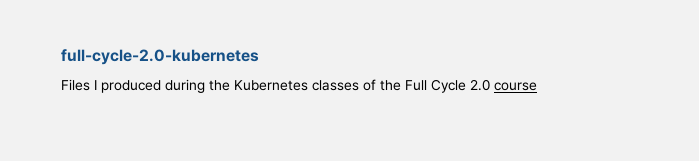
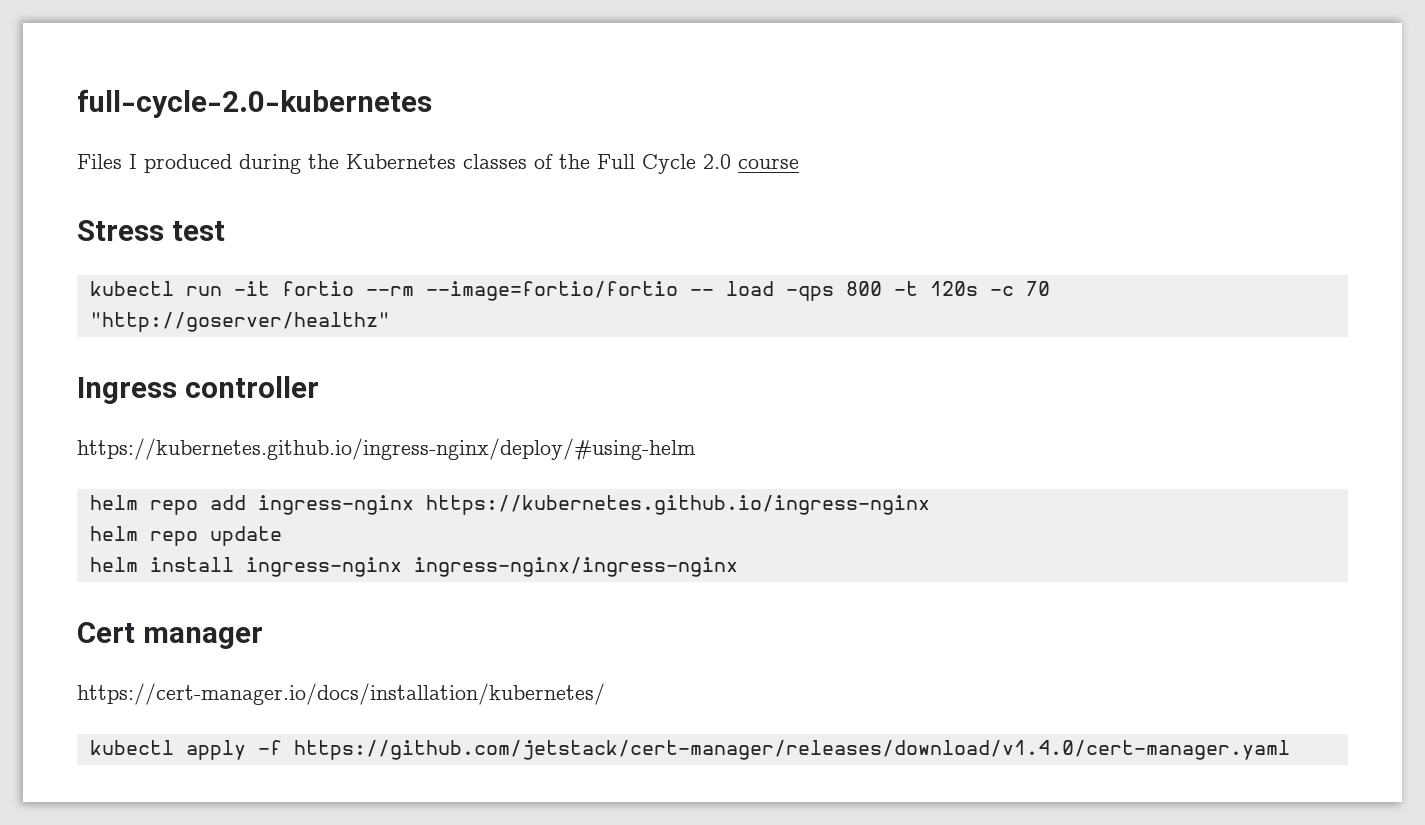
+ Stress test
+ kubectl run -it fortio --rm --image=fortio/fortio -- load -qps 800 -t 120s -c 70 "http://goserver/healthz"
+ Ingress controller
+ https://kubernetes.github.io/ingress-nginx/deploy/#using-helm
+ helm repo add ingress-nginx https://kubernetes.github.io/ingress-nginx
+ helm repo update
+ helm install ingress-nginx ingress-nginx/ingress-nginx
+ Cert manager
+ https://cert-manager.io/docs/installation/kubernetes/
+ kubectl apply -f https://github.com/jetstack/cert-manager/releases/download/v1.4.0/cert-manager.yaml

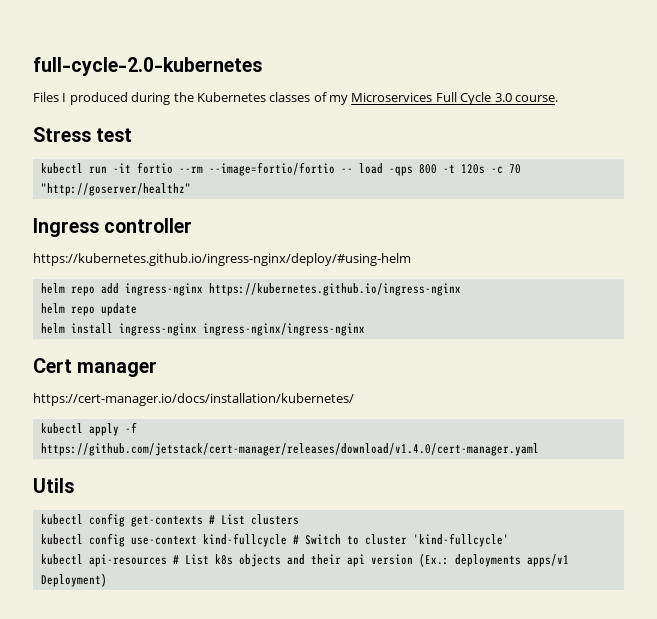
- Files I produced during the Kubernetes classes of the Full Cycle 2.0 course
+ Files I produced during the Kubernetes classes of my Microservices Full Cycle 3.0 course.
+ Utils
+ kubectl config get-contexts # List clusters
+ kubectl config use-context kind-fullcycle # Switch to cluster 'kind-fullcycle'
+ kubectl api-resources # List k8s objects and their api version (Ex.: deployments apps/v1 Deployment)

